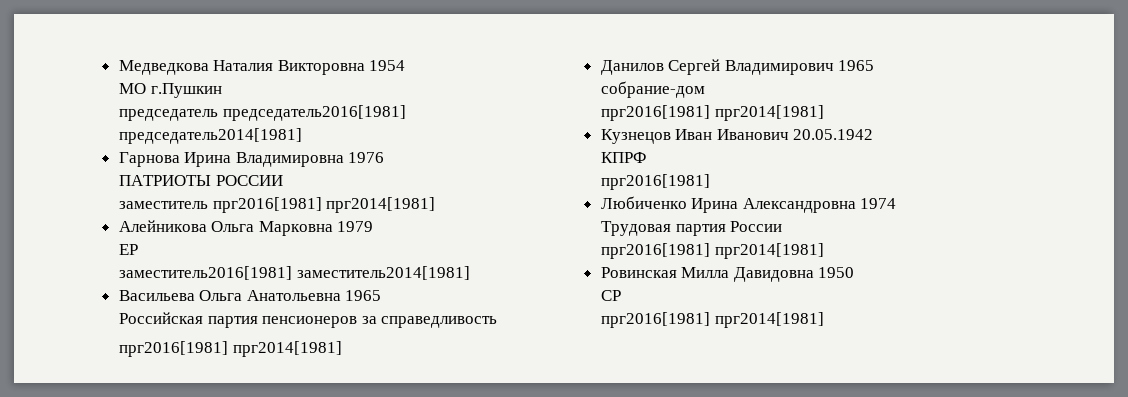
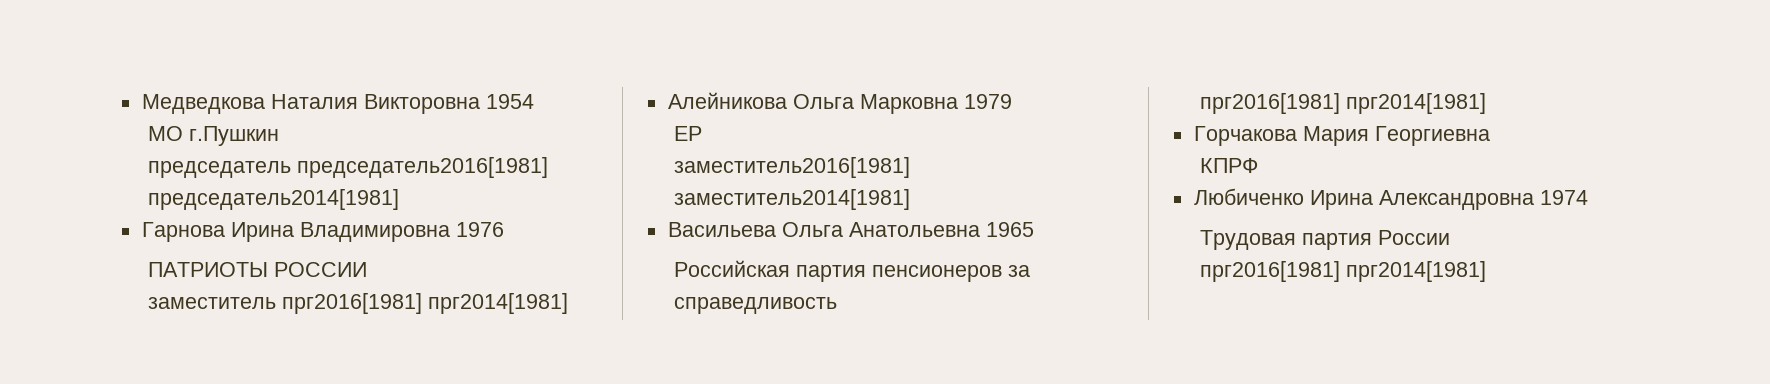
- Данилов Сергей Владимирович 1965
- собрание-дом
- прг2016[1981] прг2014[1981]
- Кузнецов Иван Иванович 20.05.1942
+ Горчакова Мария Георгиевна
  КПРФ
- прг2016[1981]
- Ровинская Милла Давидовна 1950
- СР
- прг2016[1981] прг2014[1981]

